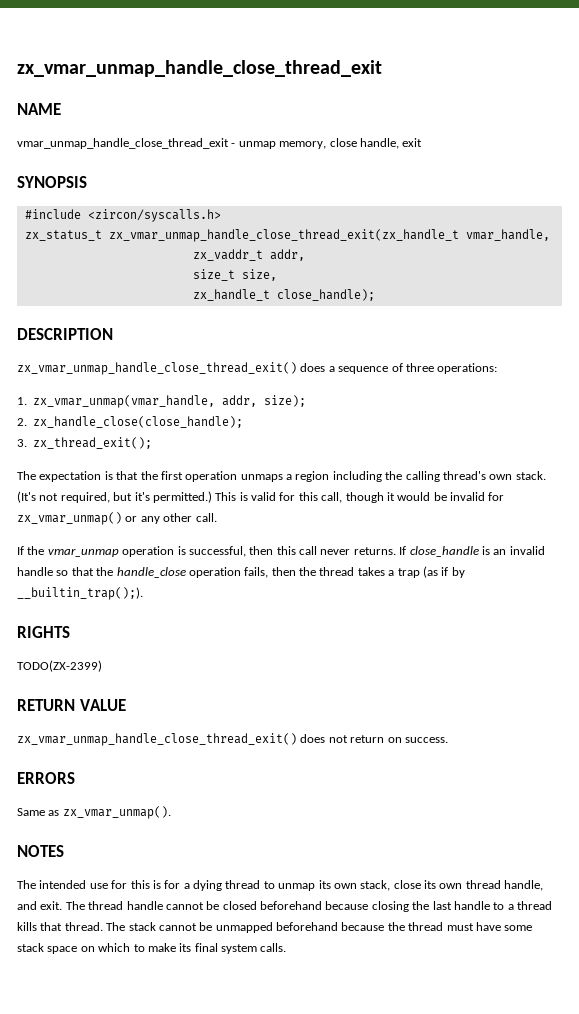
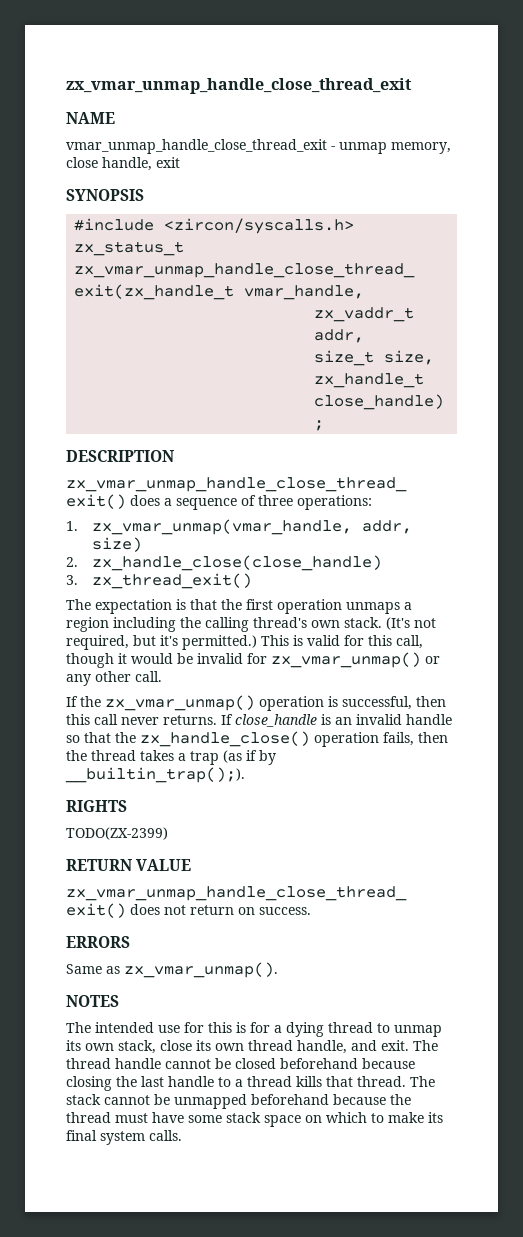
- 1. zx_vmar_unmap(vmar_handle, addr, size);
+ 1. zx_vmar_unmap(vmar_handle, addr, size)
- 2. zx_handle_close(close_handle);
+ 2. zx_handle_close(close_handle)
- 3. zx_thread_exit();
+ 3. zx_thread_exit()
- If the vmar_unmap operation is successful, then this call never returns.
+ If the zx_vmar_unmap() operation is successful, then this call never returns.
- If close_handle is an invalid handle so that the handle_close operation fails, then the thread takes a trap (as if by __builtin_trap();).
+ If close_handle is an invalid handle so that the zx_handle_close() operation fails, then the thread takes a trap (as if by __builtin_trap();).

